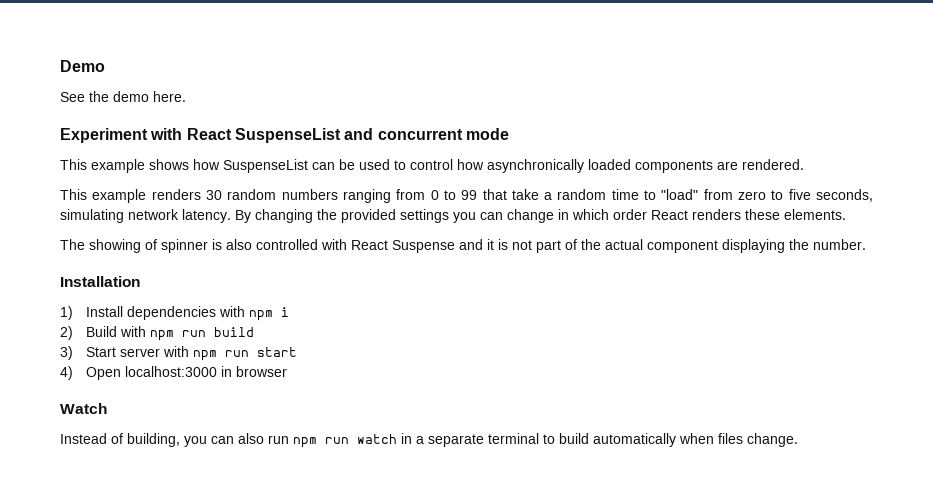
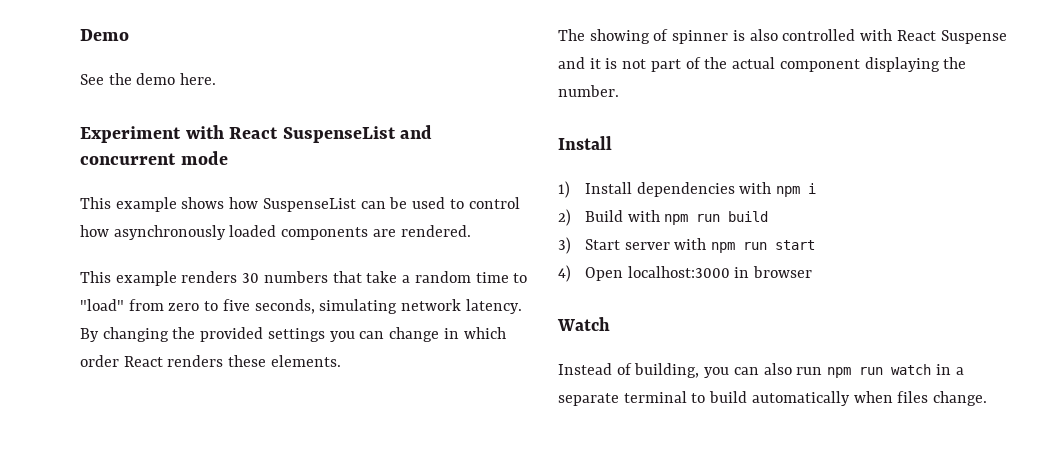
- This example shows how SuspenseList can be used to control how asynchronically loaded components are rendered.
+ This example shows how SuspenseList can be used to control how asynchronously loaded components are rendered.
- This example renders 30 random numbers ranging from 0 to 99 that take a random time to "load" from zero to five seconds, simulating network latency.
+ This example renders 30 numbers that take a random time to "load" from zero to five seconds, simulating network latency.
  The showing of spinner is also controlled with React Suspense and it is not part of the actual component displaying the number.
- Installation
+ Install

